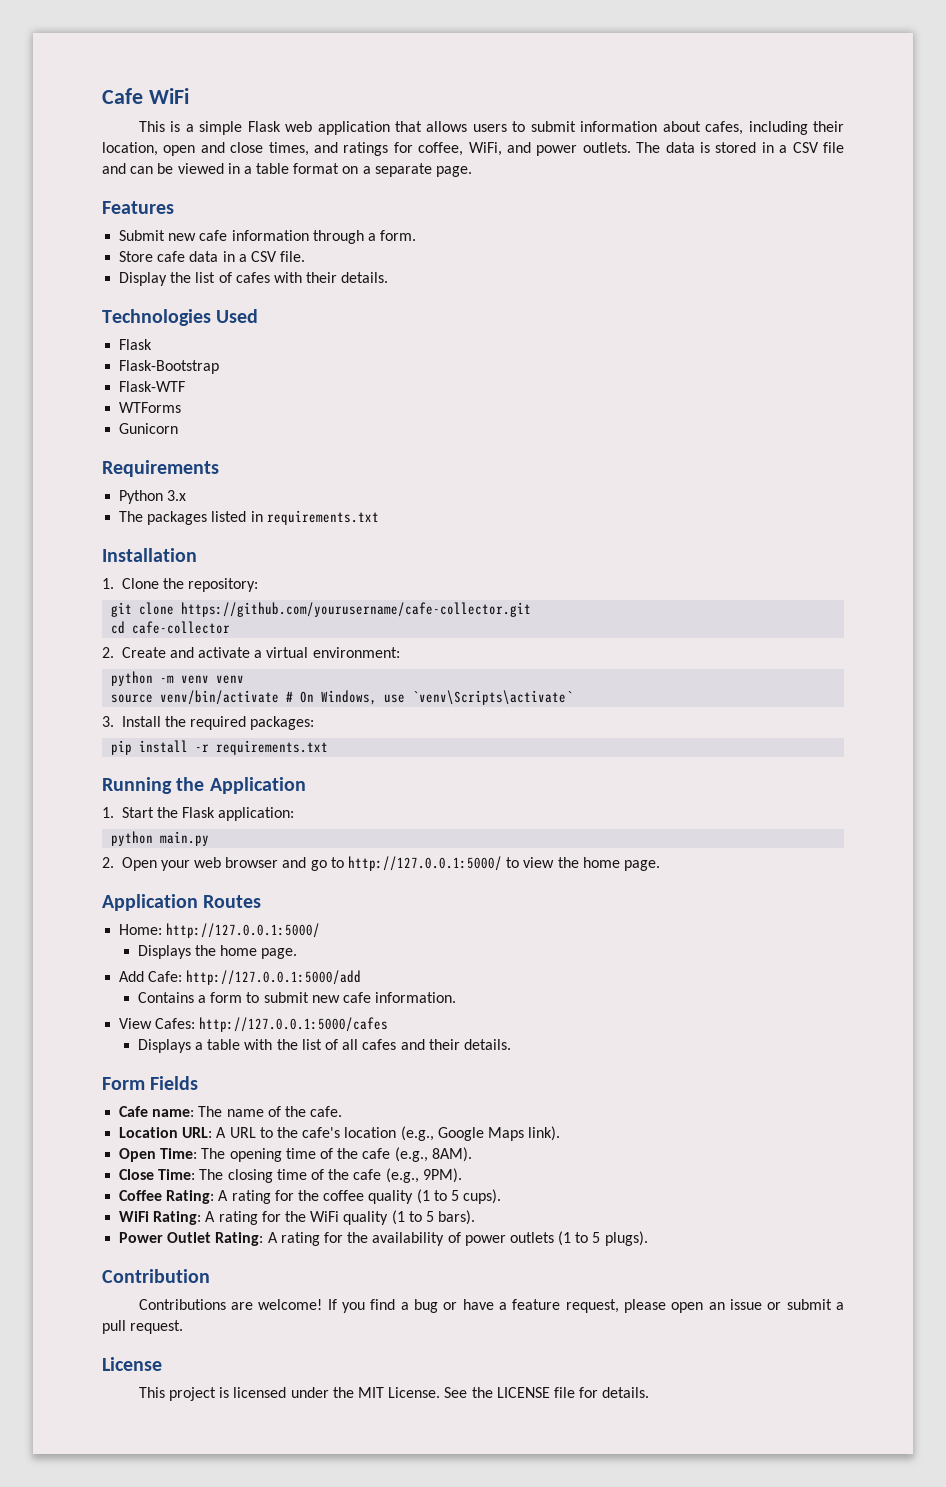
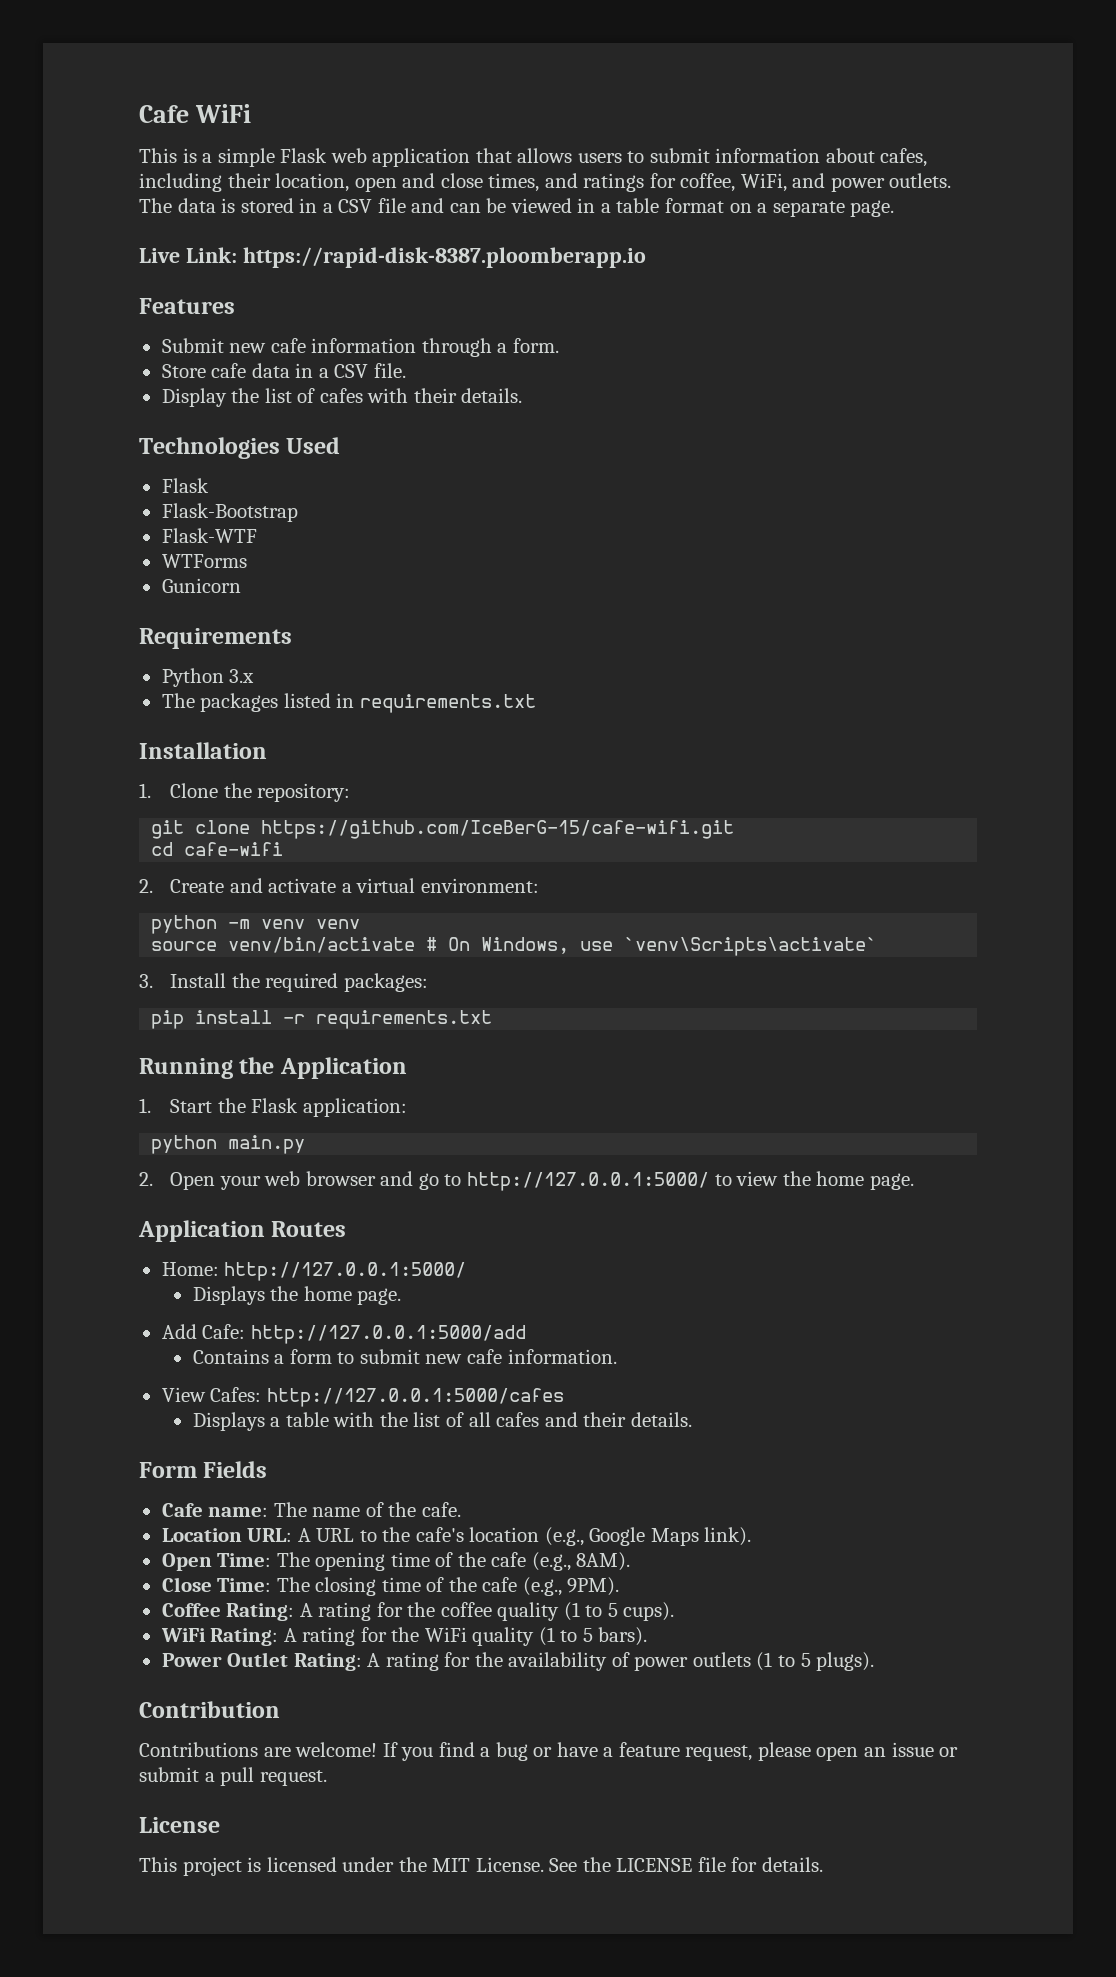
+ Live Link: https://rapid-disk-8387.ploomberapp.io
- git clone https://github.com/yourusername/cafe-collector.git
+ git clone https://github.com/IceBerG-15/cafe-wifi.git
- cd cafe-collector
+ cd cafe-wifi

